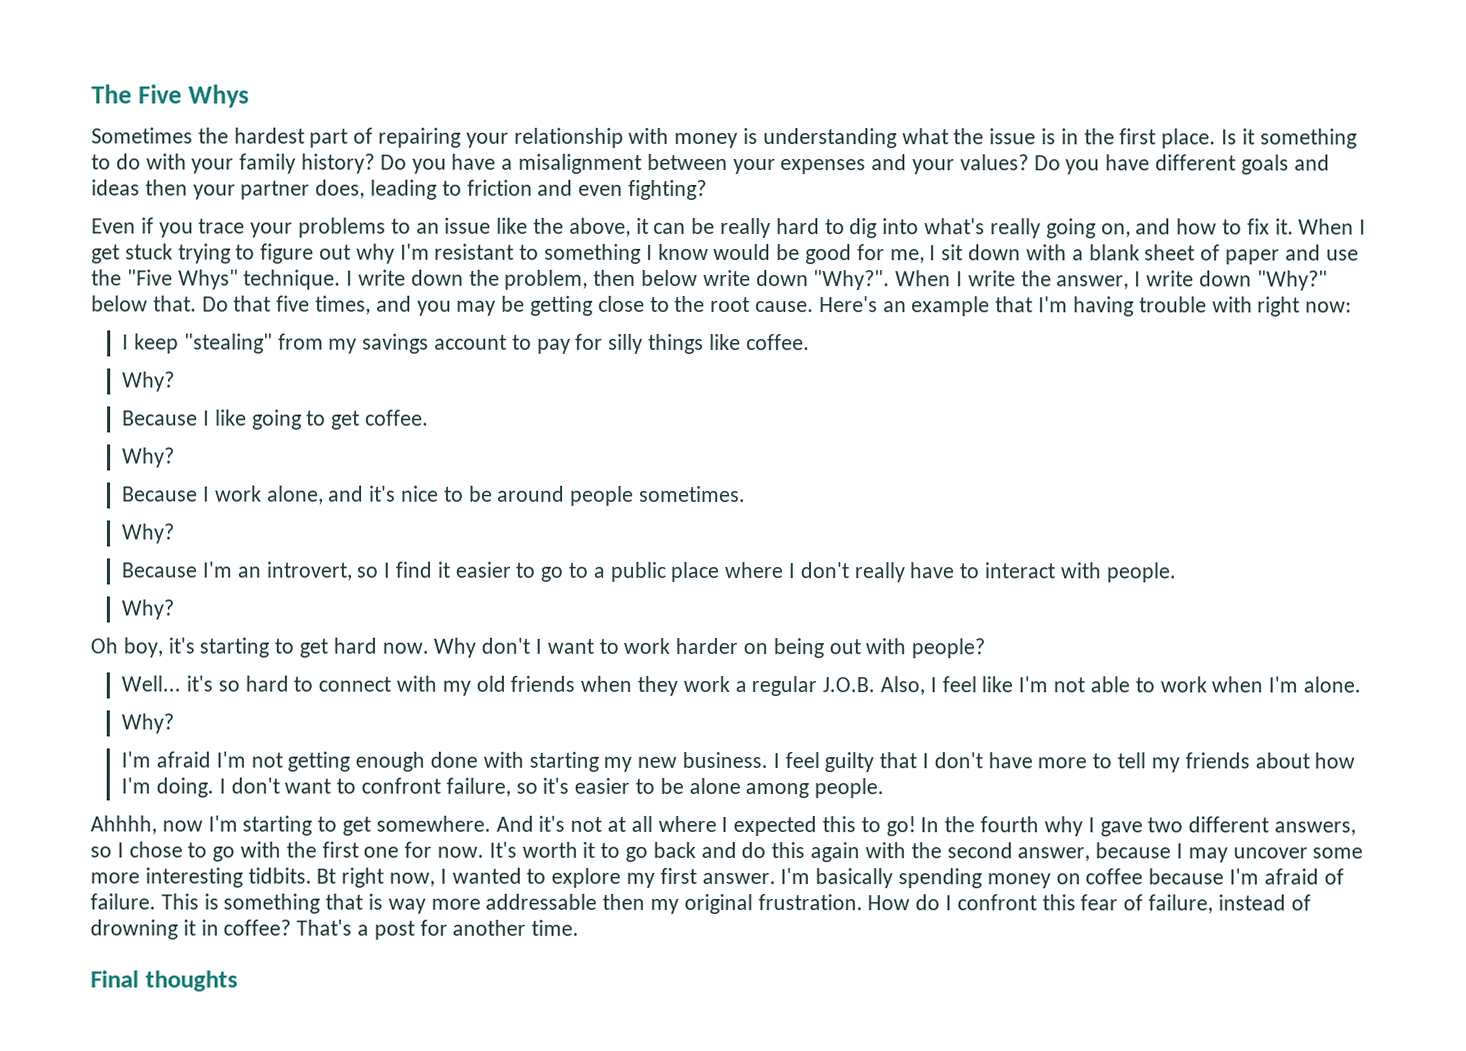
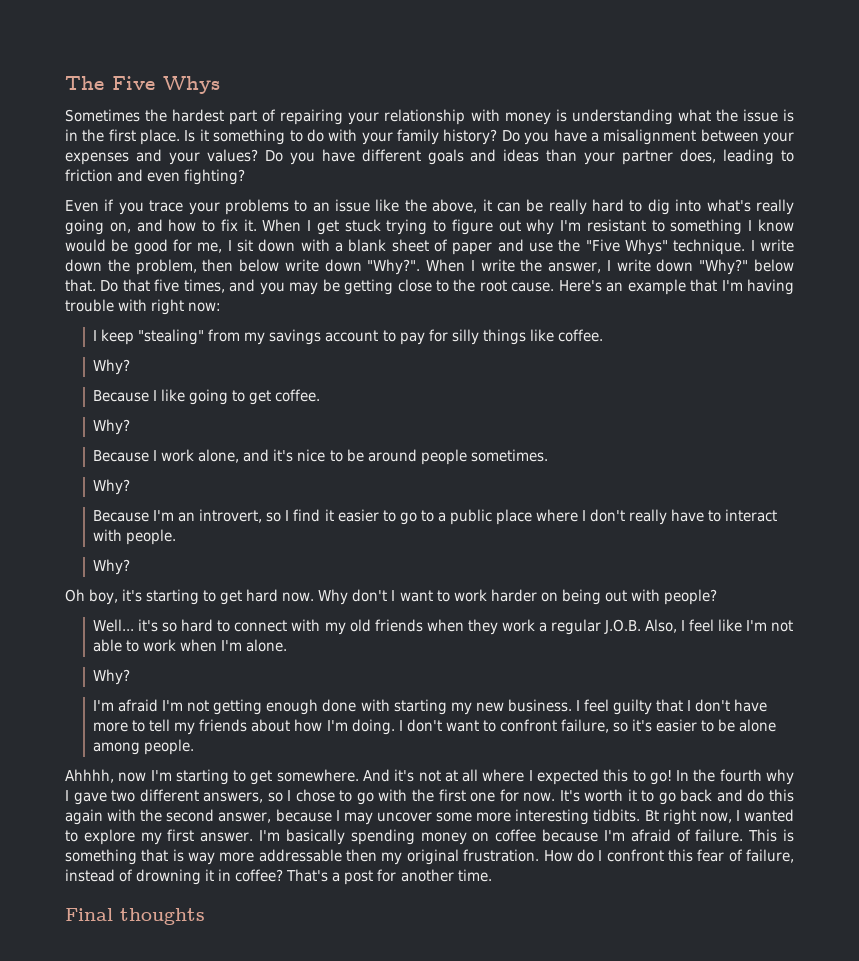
- Do you have different goals and ideas then your partner does, leading to friction and even fighting?
+ Do you have different goals and ideas than your partner does, leading to friction and even fighting?

